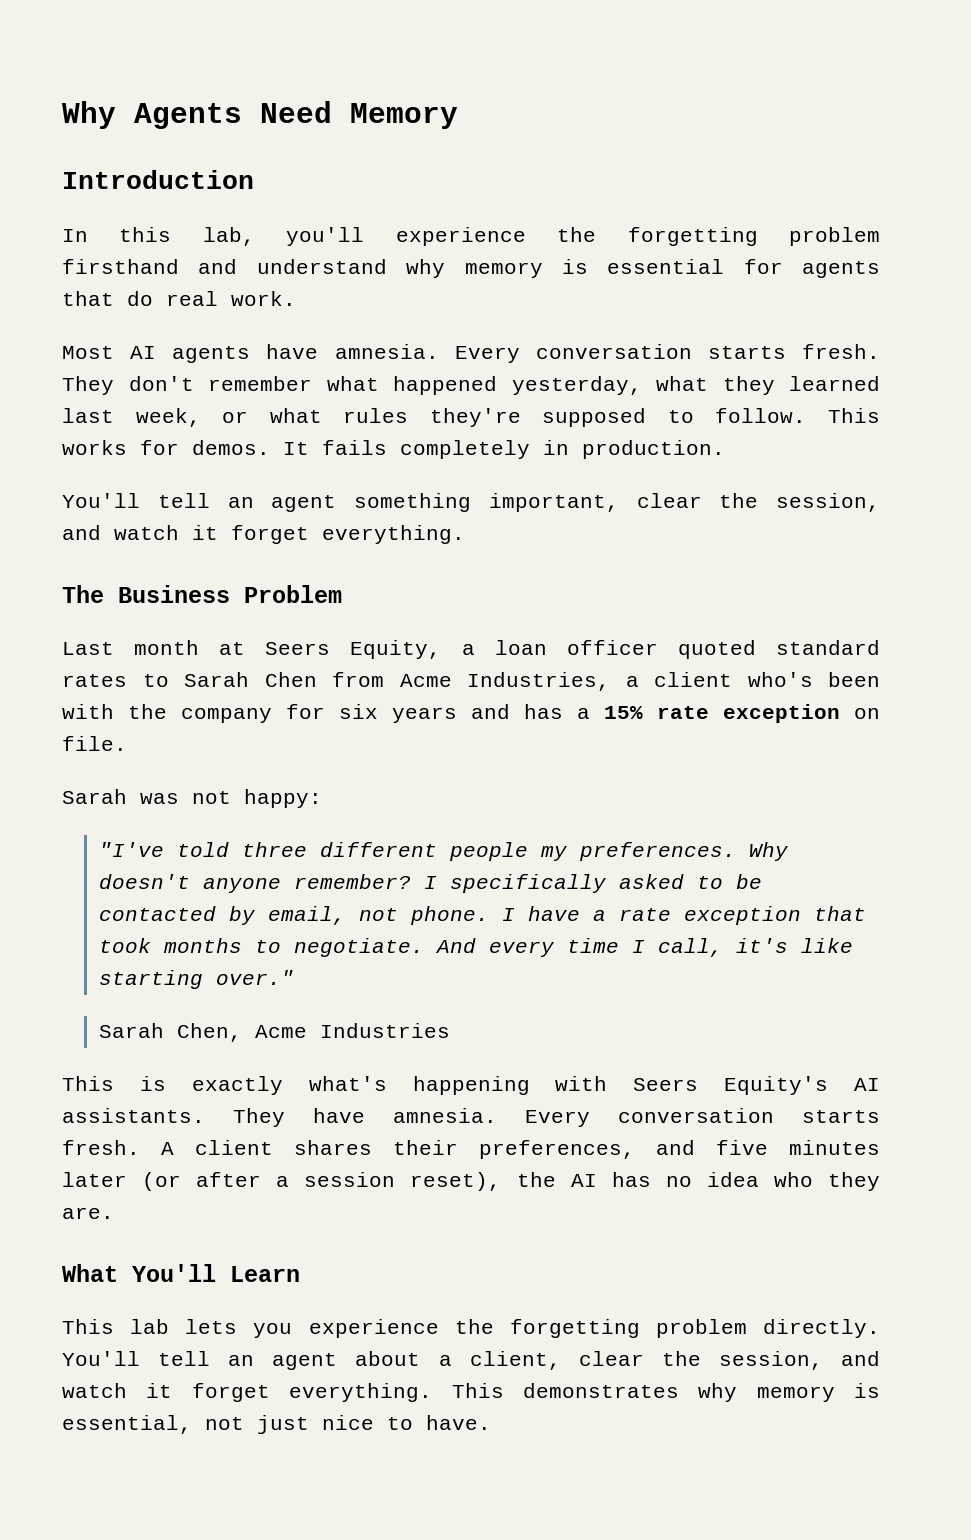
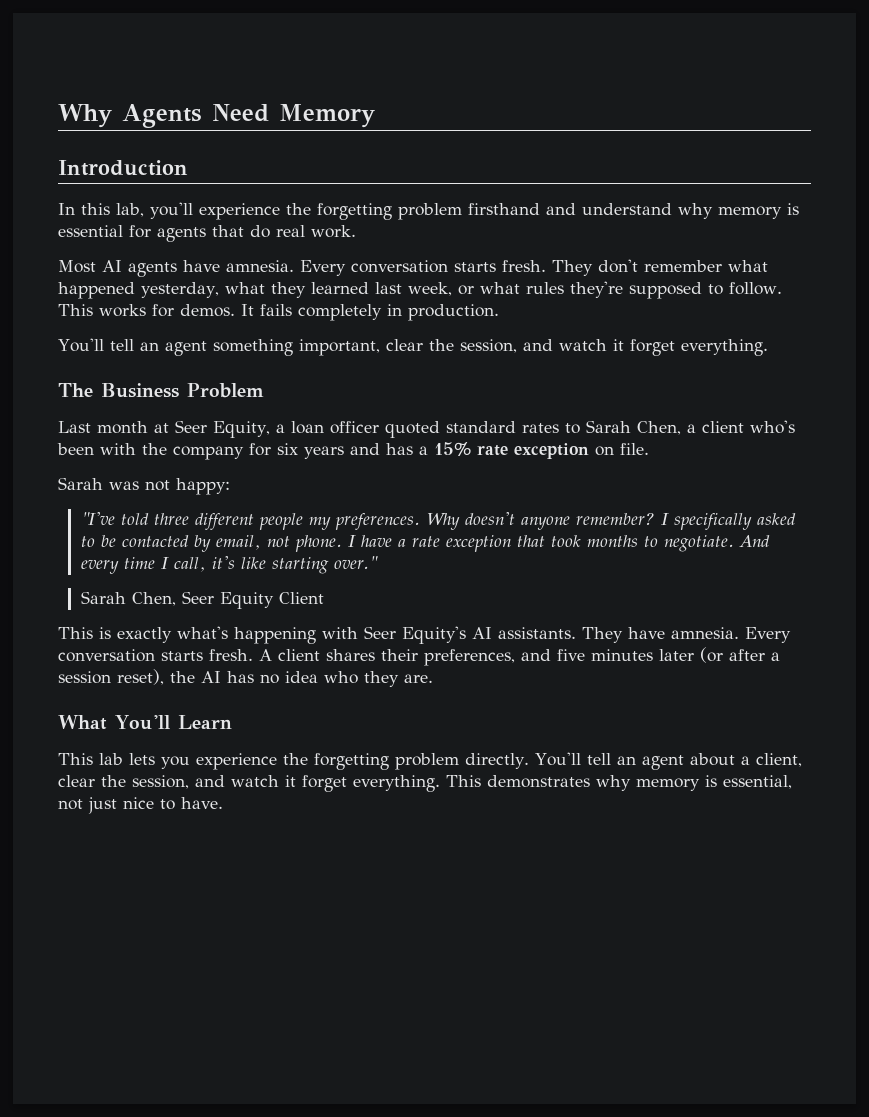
- Last month at Seers Equity, a loan officer quoted standard rates to Sarah Chen from Acme Industries, a client who's been with the company for six years and has a 15% rate exception on file.
+ Last month at Seer Equity, a loan officer quoted standard rates to Sarah Chen, a client who's been with the company for six years and has a 15% rate exception on file.
- Sarah Chen, Acme Industries
+ Sarah Chen, Seer Equity Client
- This is exactly what's happening with Seers Equity's AI assistants.
+ This is exactly what's happening with Seer Equity's AI assistants.

